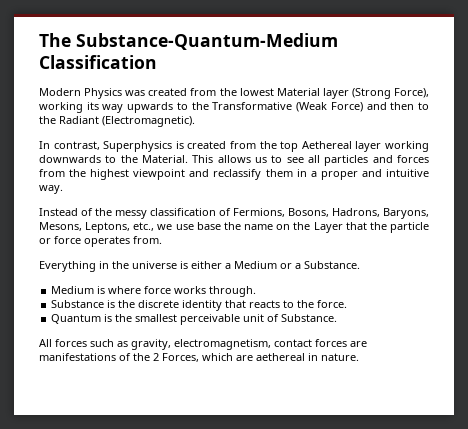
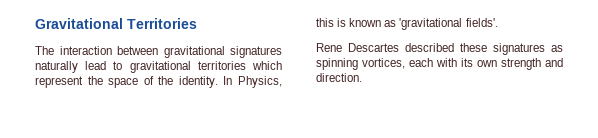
- The Substance-Quantum-Medium Classification
- Modern Physics was created from the lowest Material layer (Strong Force), working its way upwards to the Transformative (Weak Force) and then to the Radiant (Electromagnetic).
- In contrast, Superphysics is created from the top Aethereal layer working downwards to the Material. This allows us to see all particles and forces from the highest viewpoint and reclassify them in a proper and intuitive way.
- Instead of the messy classification of Fermions, Bosons, Hadrons, Baryons, Mesons, Leptons, etc., we use base the name on the Layer that the particle or force operates from.
- Everything in the universe is either a Medium or a Substance.
- Medium is where force works through.
- Substance is the discrete identity that reacts to the force.
- Quantum is the smallest perceivable unit of Substance.
- All forces such as gravity, electromagnetism, contact forces are manifestations of the 2 Forces, which are aethereal in nature.
+ Gravitational Territories
+ The interaction between gravitational signatures naturally lead to gravitational territories which represent the space of the identity. In Physics, this is known as 'gravitational fields'.
+ Rene Descartes described these signatures as spinning vortices, each with its own strength and direction.

